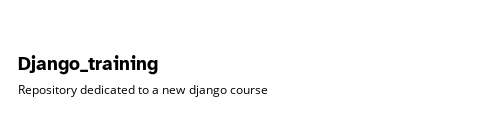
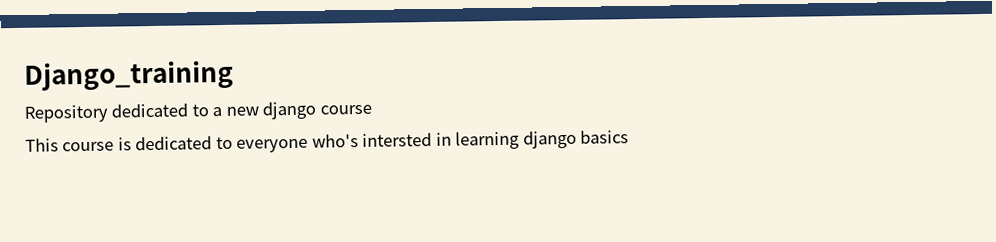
+ This course is dedicated to everyone who's intersted in learning django basics

